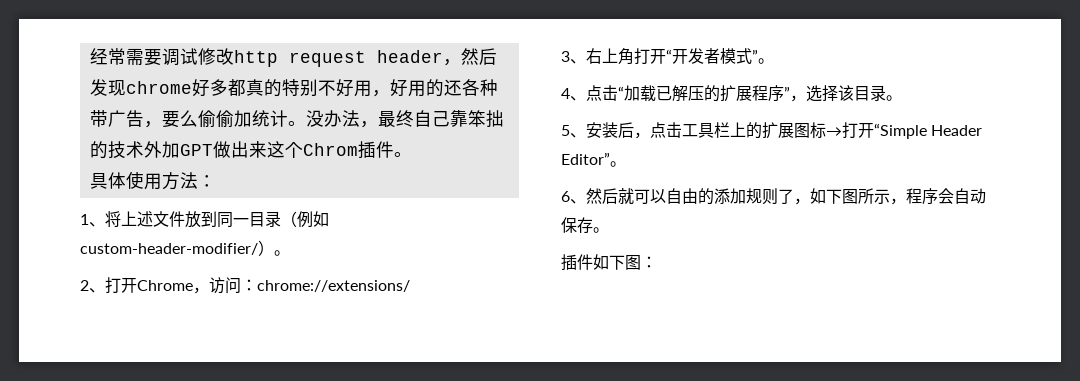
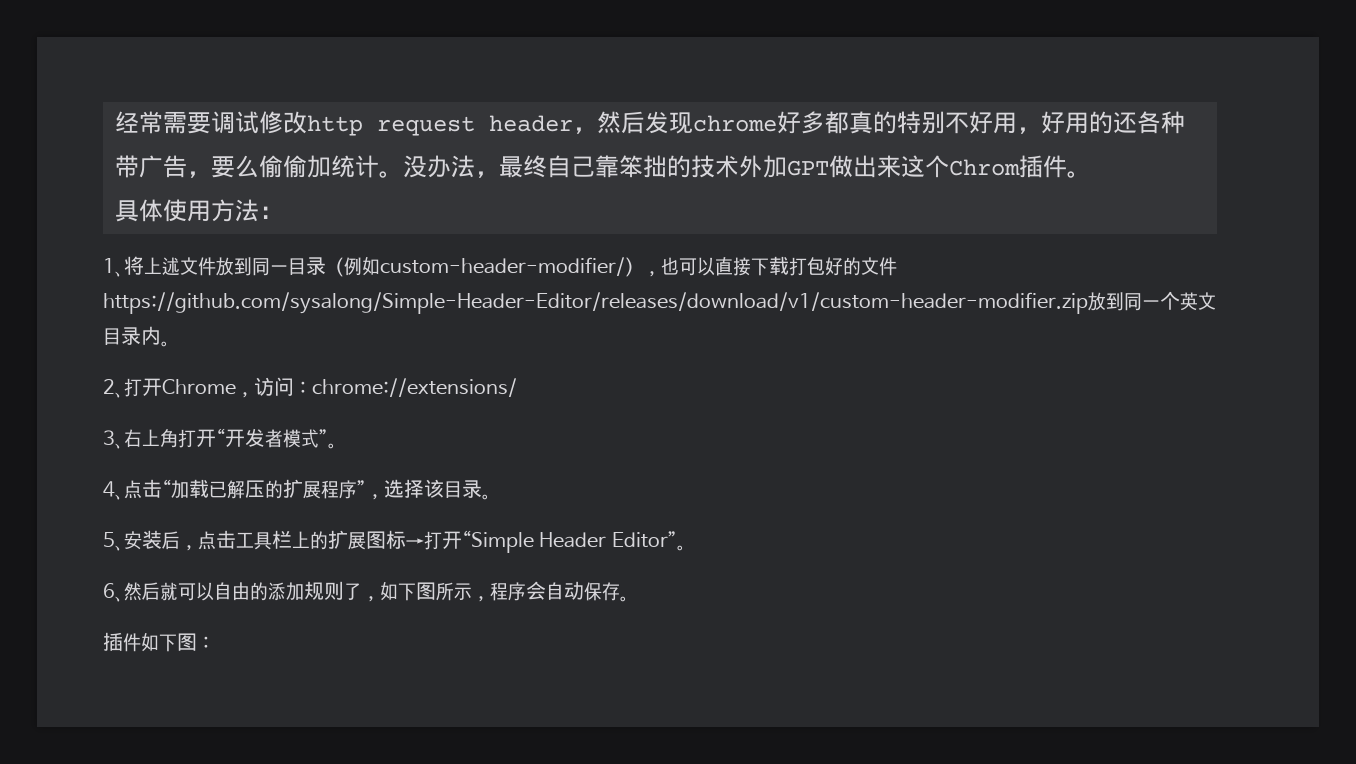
- 1、将上述文件放到同一目录（例如custom-header-modifier/）。
+ 1、将上述文件放到同一目录（例如custom-header-modifier/），也可以直接下载打包好的文件https://github.com/sysalong/Simple-Header-Editor/releases/download/v1/custom-header-modifier.zip放到同一个英文目录内。

